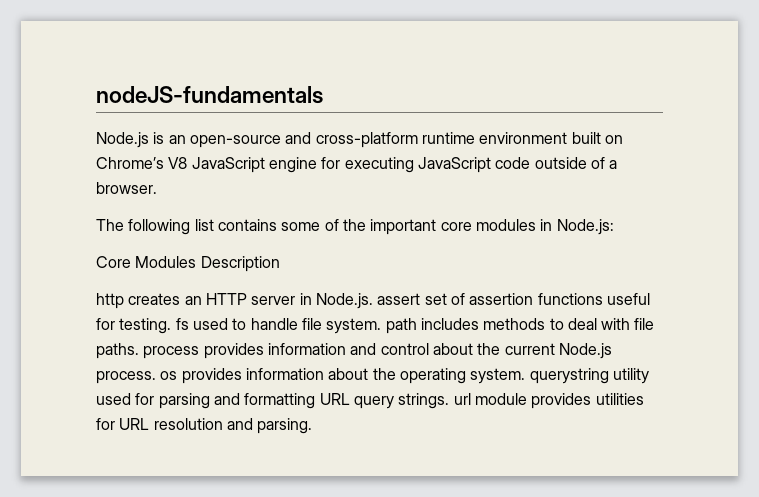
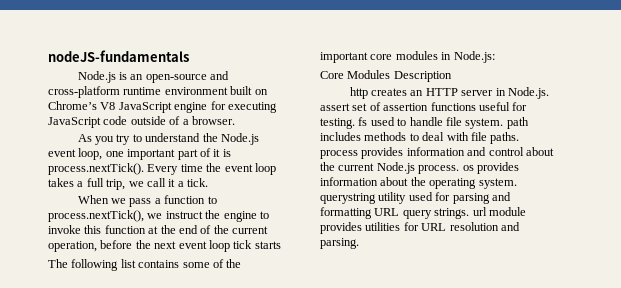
+ As you try to understand the Node.js event loop, one important part of it is process.nextTick(). Every time the event loop takes a full trip, we call it a tick.
+ When we pass a function to process.nextTick(), we instruct the engine to invoke this function at the end of the current operation, before the next event loop tick starts

